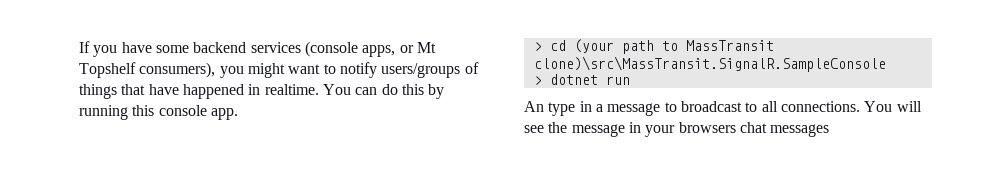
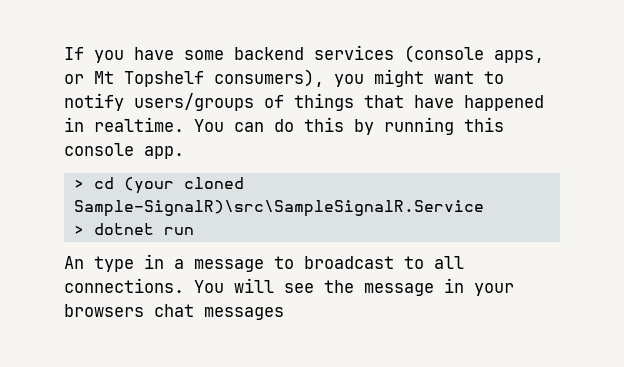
- > cd (your path to MassTransit clone)\src\MassTransit.SignalR.SampleConsole
+ > cd (your cloned Sample-SignalR)\src\SampleSignalR.Service

